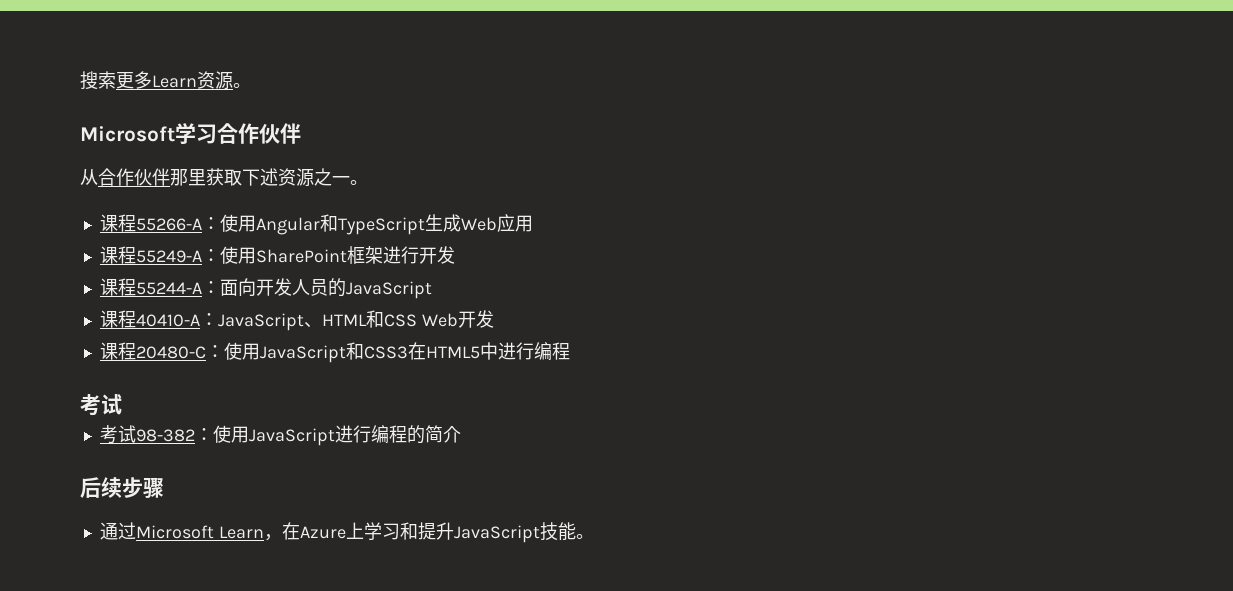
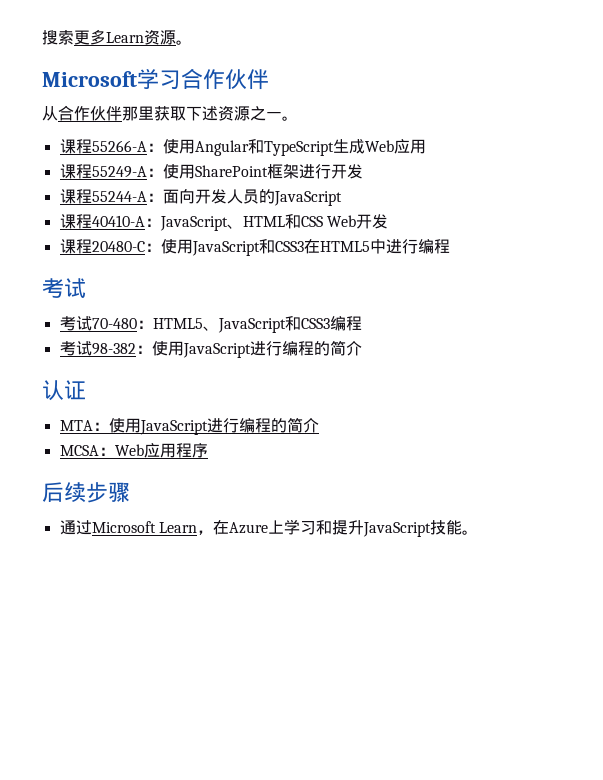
+ 考试70-480：HTML5、JavaScript和CSS3编程
+ 认证
+ MTA：使用JavaScript进行编程的简介
+ MCSA：Web应用程序

